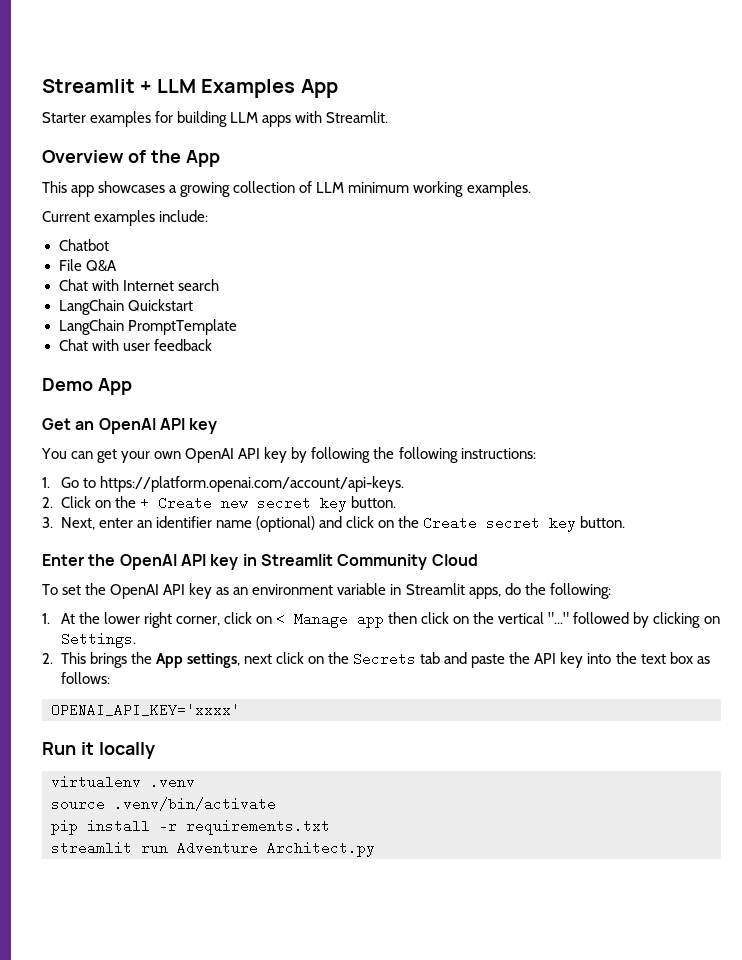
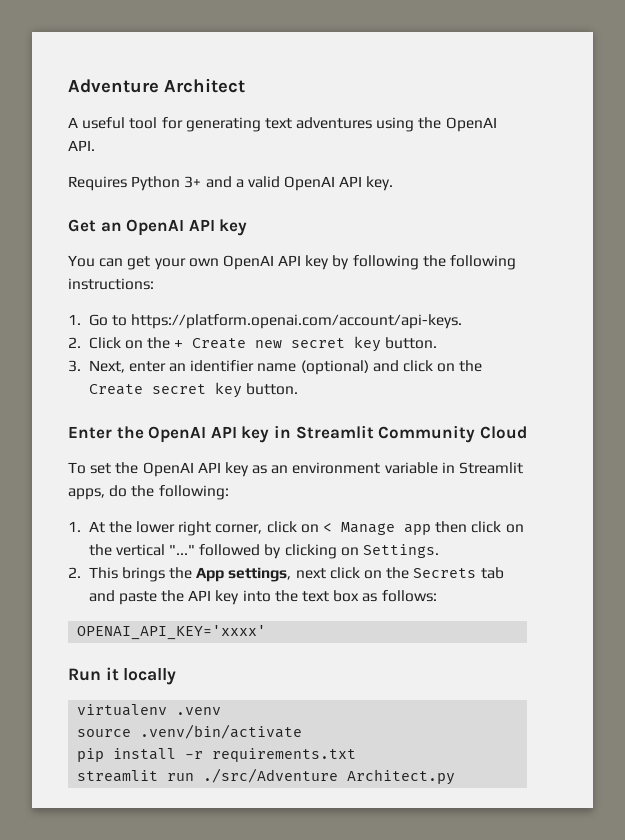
- Streamlit + LLM Examples App
- Starter examples for building LLM apps with Streamlit.
- Overview of the App
- This app showcases a growing collection of LLM minimum working examples.
- Current examples include:
- Chatbot
- File Q&A
- Chat with Internet search
- LangChain Quickstart
- LangChain PromptTemplate
- Chat with user feedback
- Demo App
+ Adventure Architect
+ A useful tool for generating text adventures using the OpenAI API.
+ Requires Python 3+ and a valid OpenAI API key.
- streamlit run Adventure Architect.py
+ streamlit run ./src/Adventure Architect.py

